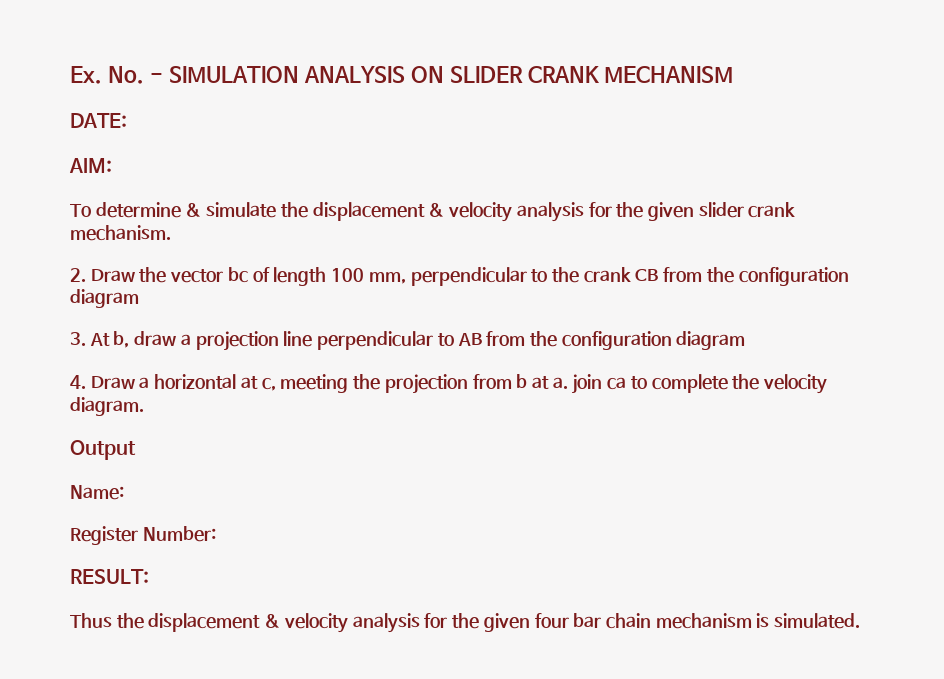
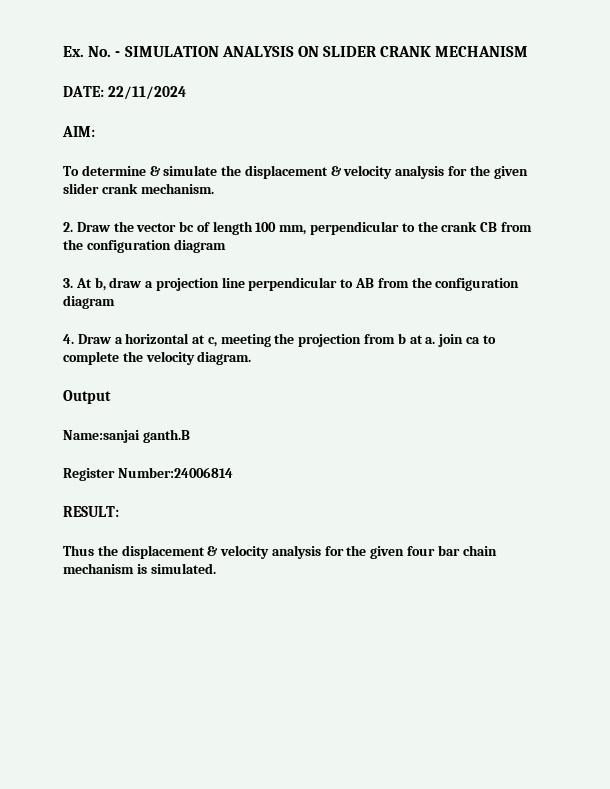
- DATE:
+ DATE: 22/11/2024
- Name:
+ Name:sanjai ganth.B
- Register Number:
+ Register Number:24006814

